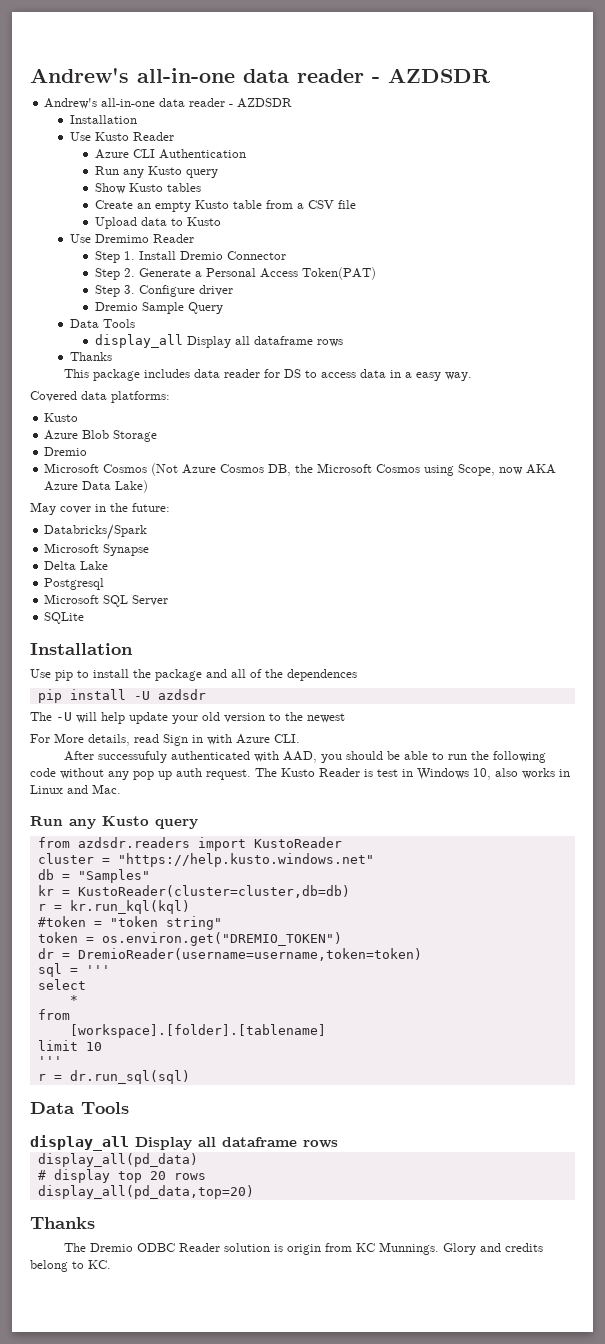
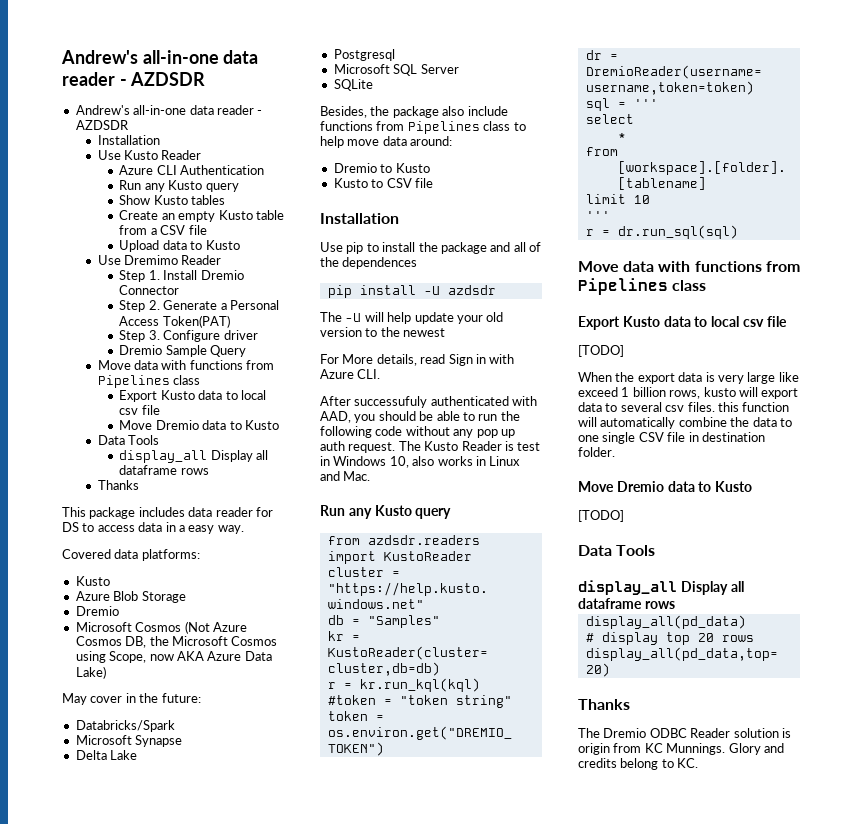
  Dremio Sample Query
+ Move data with functions from Pipelines class
+ Export Kusto data to local csv file
+ Move Dremio data to Kusto
+ Besides, the package also include functions from Pipelines class to help move data around:
+ Dremio to Kusto
+ Kusto to CSV file
  r = dr.run_sql(sql)
+ Move data with functions from Pipelines class
+ Export Kusto data to local csv file
+ [TODO]
+ When the export data is very large like exceed 1 billion rows, kusto will export data to several csv files. this function will automatically combine the data to one single CSV file in destination folder.
+ Move Dremio data to Kusto
+ [TODO]

